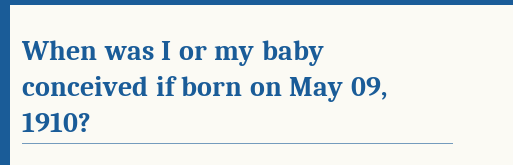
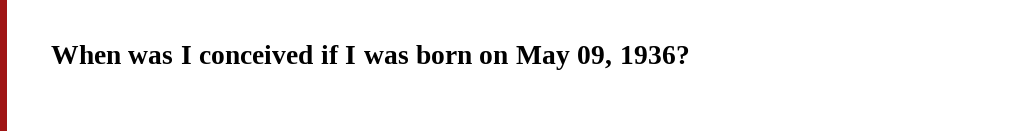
- When was I or my baby conceived if born on May 09, 1910?
+ When was I conceived if I was born on May 09, 1936?

